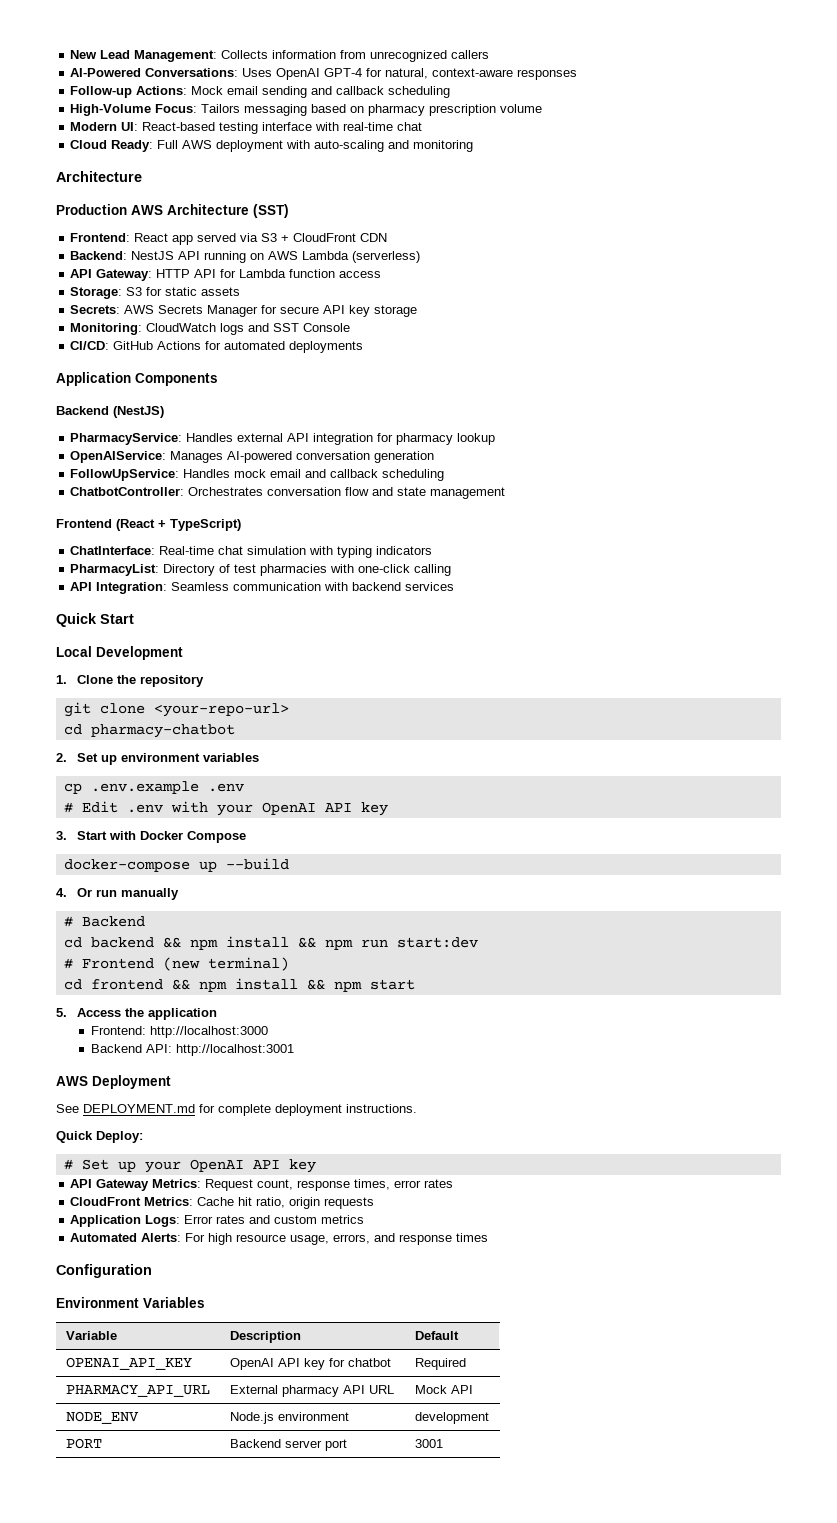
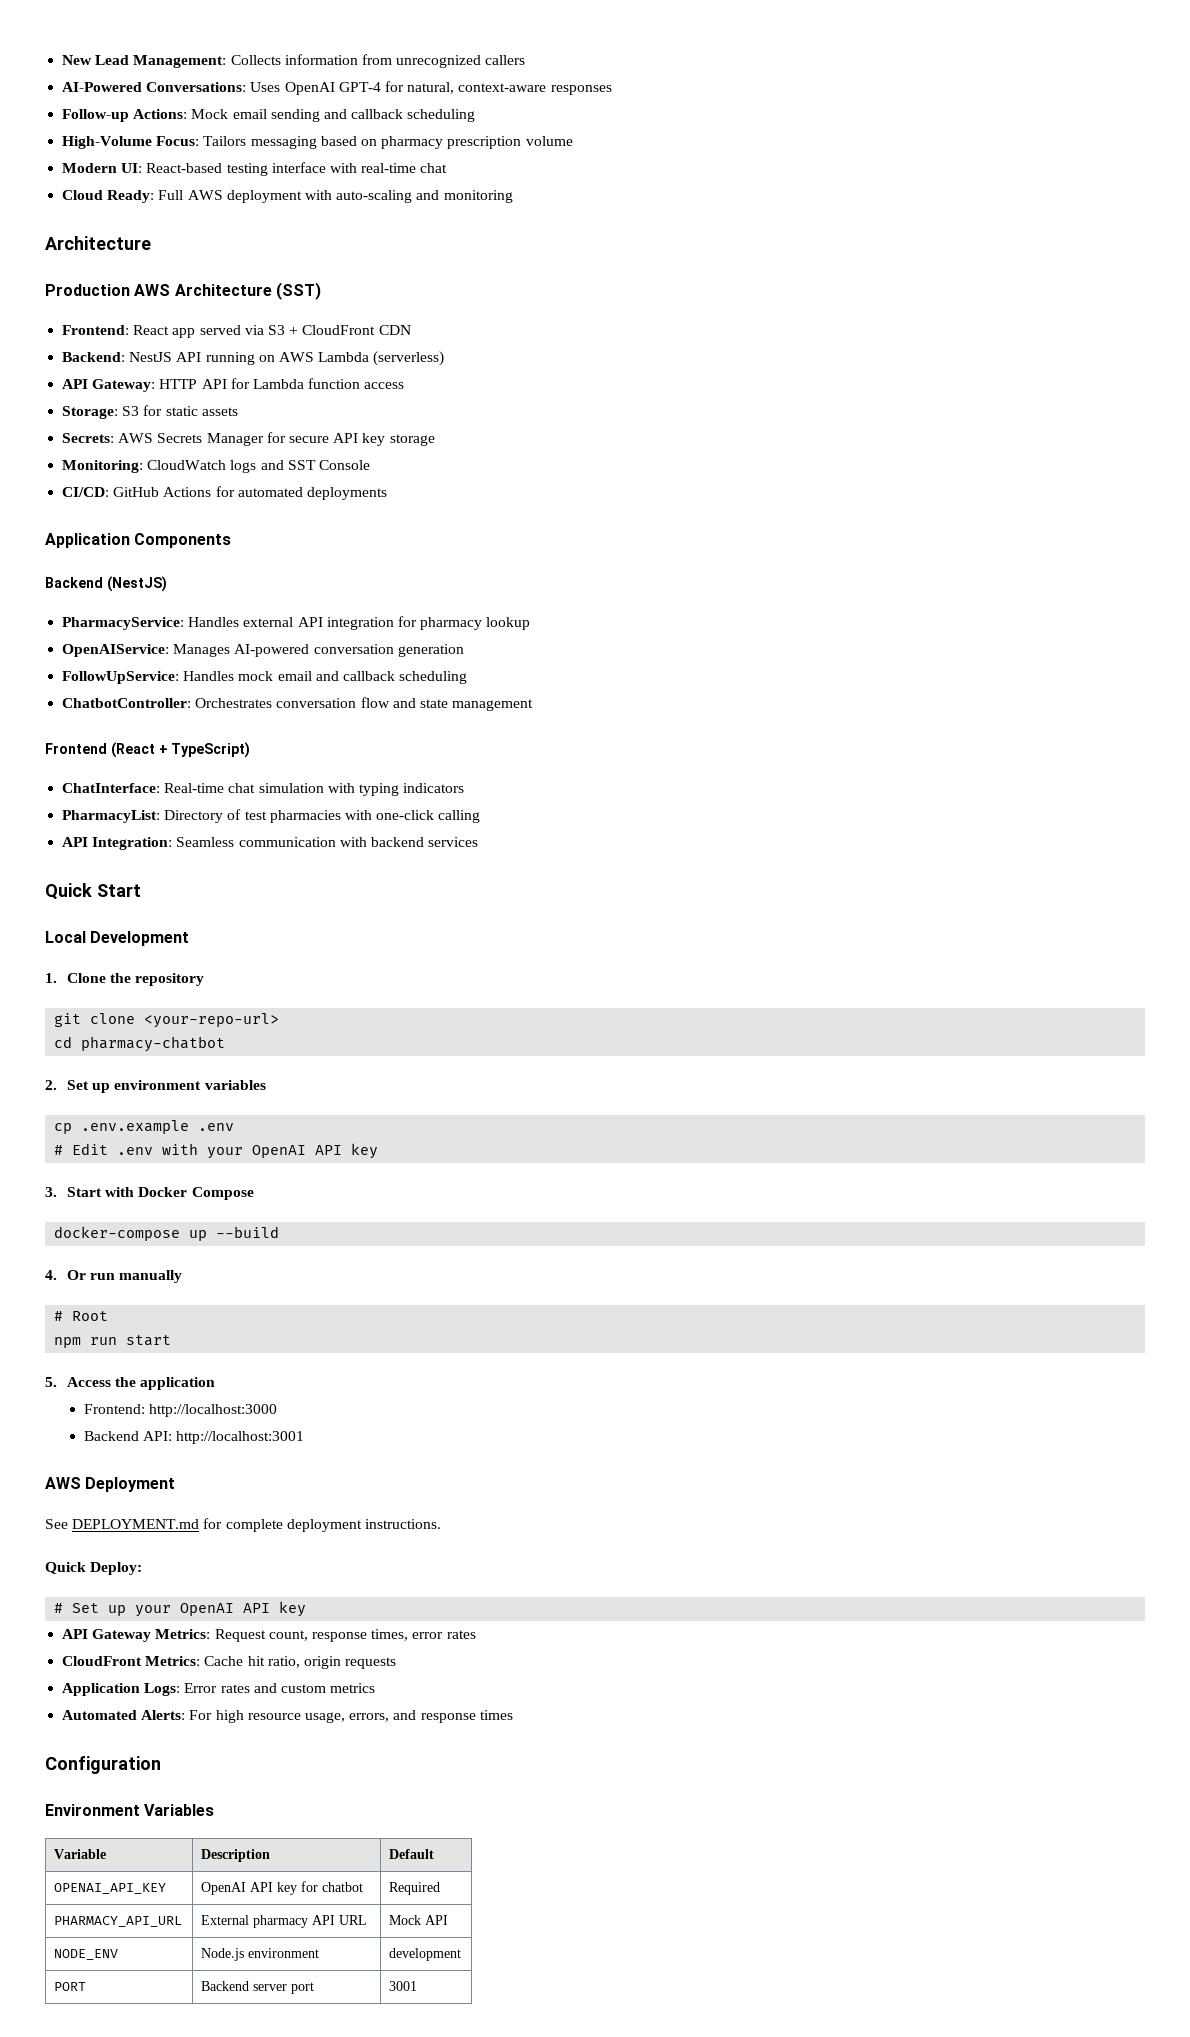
- # Backend
- cd backend && npm install && npm run start:dev
- # Frontend (new terminal)
- cd frontend && npm install && npm start
+ # Root
+ npm run start

